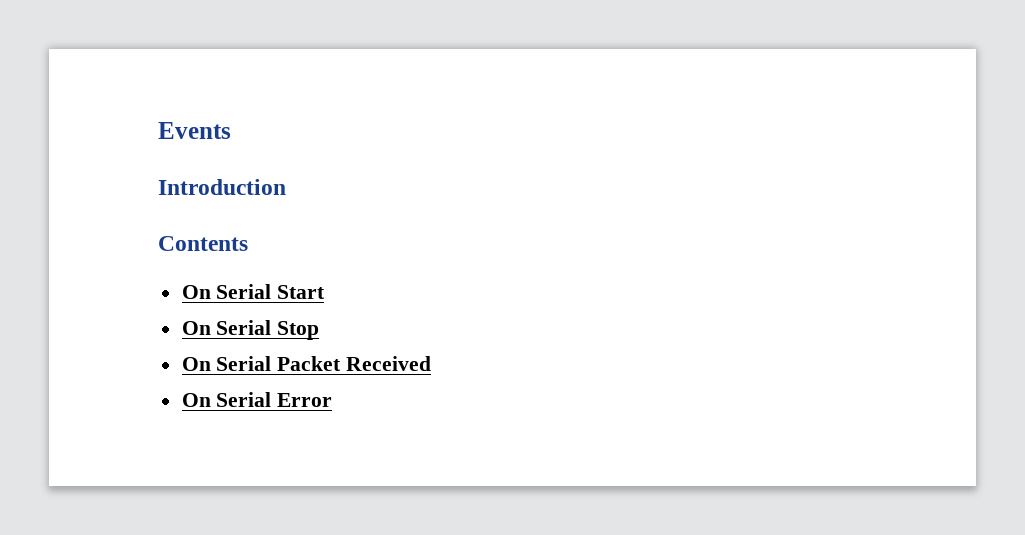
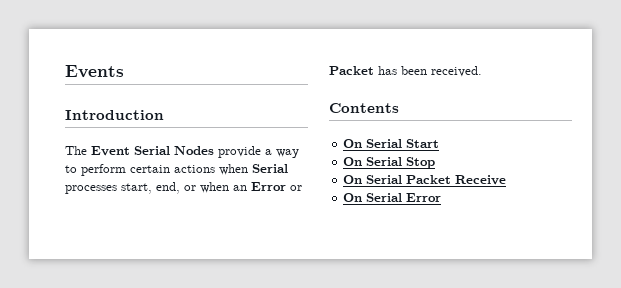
+ The Event Serial Nodes provide a way to perform certain actions when Serial processes start, end, or when an Error or Packet has been received.
- On Serial Packet Received
+ On Serial Packet Receive

